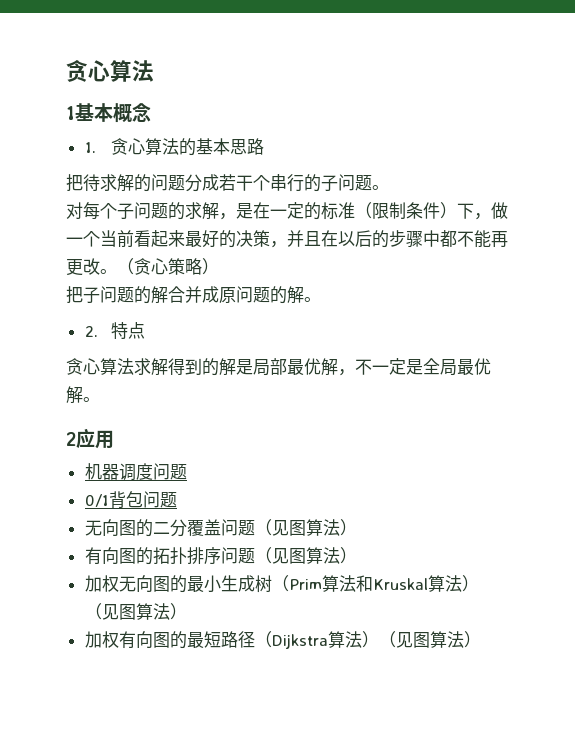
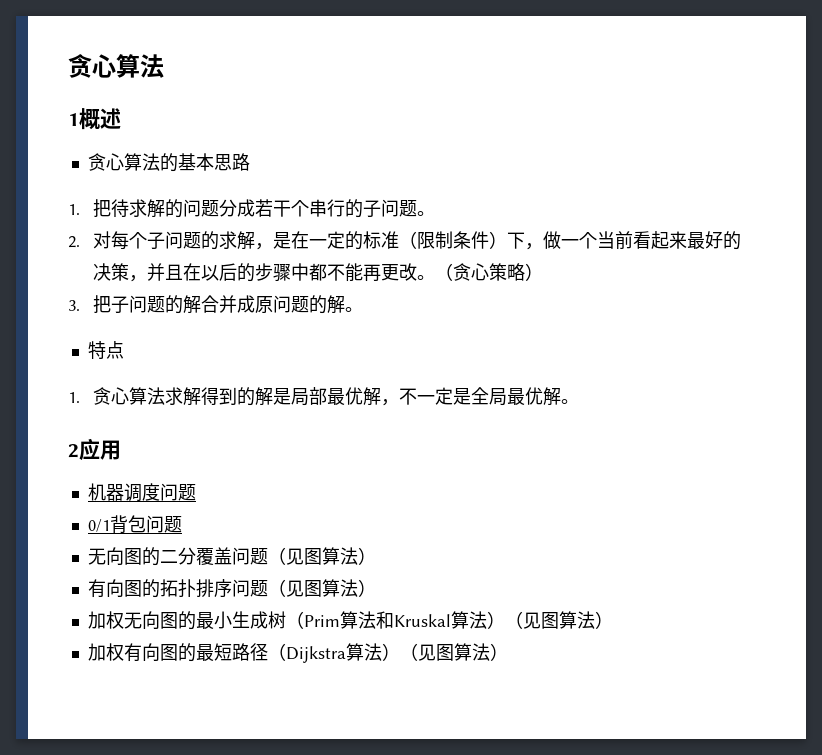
- 1基本概念
- 1.贪心算法的基本思路
+ 1概述
+ 贪心算法的基本思路
- 把待求解的问题分成若干个串行的子问题。
+ 1.把待求解的问题分成若干个串行的子问题。
- 对每个子问题的求解，是在一定的标准（限制条件）下，做一个当前看起来最好的决策，并且在以后的步骤中都不能再更改。
+ 2.对每个子问题的求解，是在一定的标准（限制条件）下，做一个当前看起来最好的决策，并且在以后的步骤中都不能再更改。
- 把子问题的解合并成原问题的解。
+ 3.把子问题的解合并成原问题的解。
- 2.特点
+ 特点
- 贪心算法求解得到的解是局部最优解，不一定是全局最优解。
+ 1.贪心算法求解得到的解是局部最优解，不一定是全局最优解。

